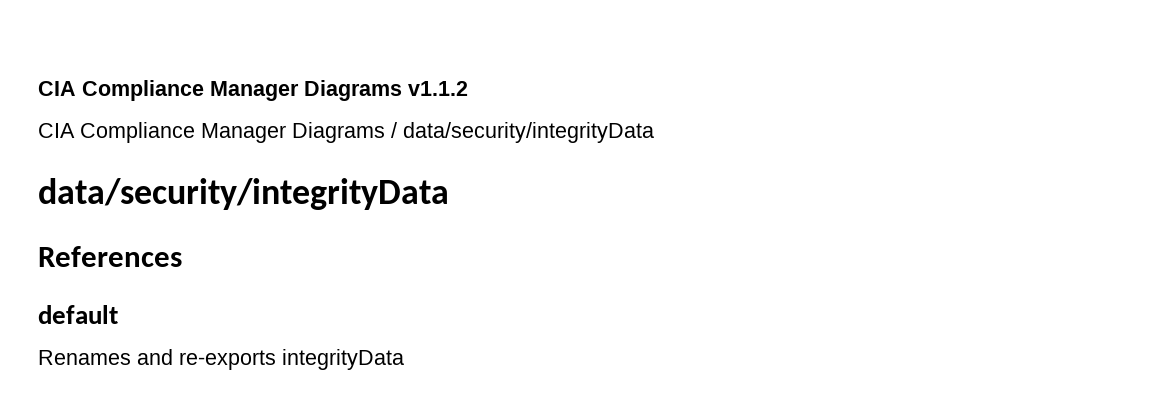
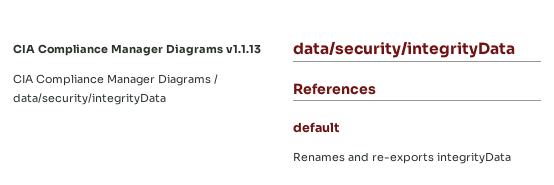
- CIA Compliance Manager Diagrams v1.1.2
+ CIA Compliance Manager Diagrams v1.1.13

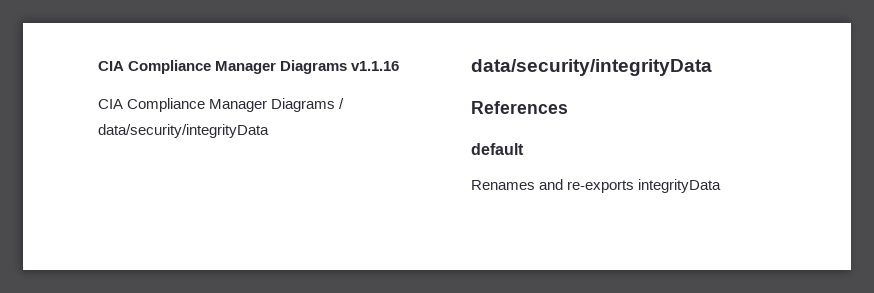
- CIA Compliance Manager Diagrams v1.1.13
+ CIA Compliance Manager Diagrams v1.1.16

